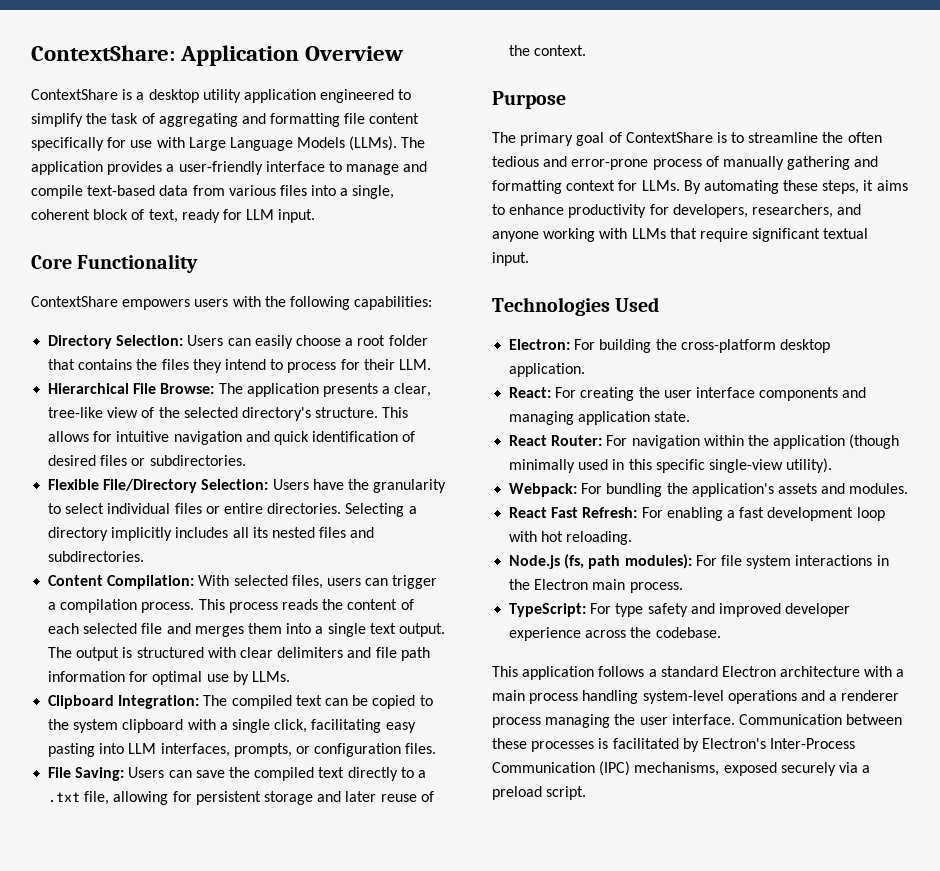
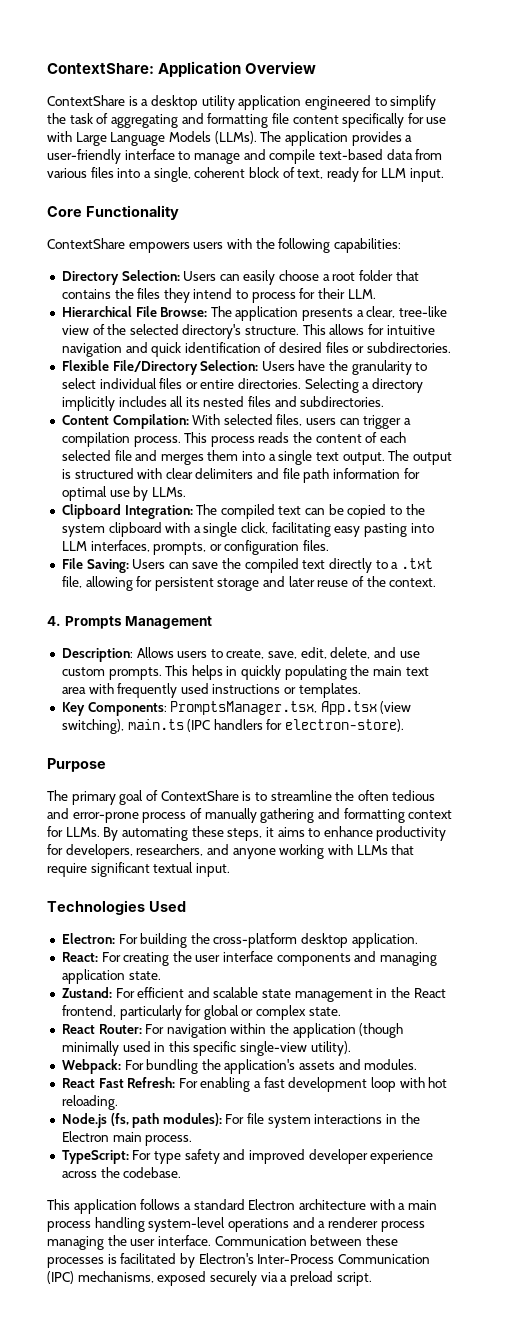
+ 4. Prompts Management
+ Description: Allows users to create, save, edit, delete, and use custom prompts. This helps in quickly populating the main text area with frequently used instructions or templates.
+ Key Components: PromptsManager.tsx, App.tsx (view switching), main.ts (IPC handlers for electron-store).
+ Zustand: For efficient and scalable state management in the React frontend, particularly for global or complex state.

